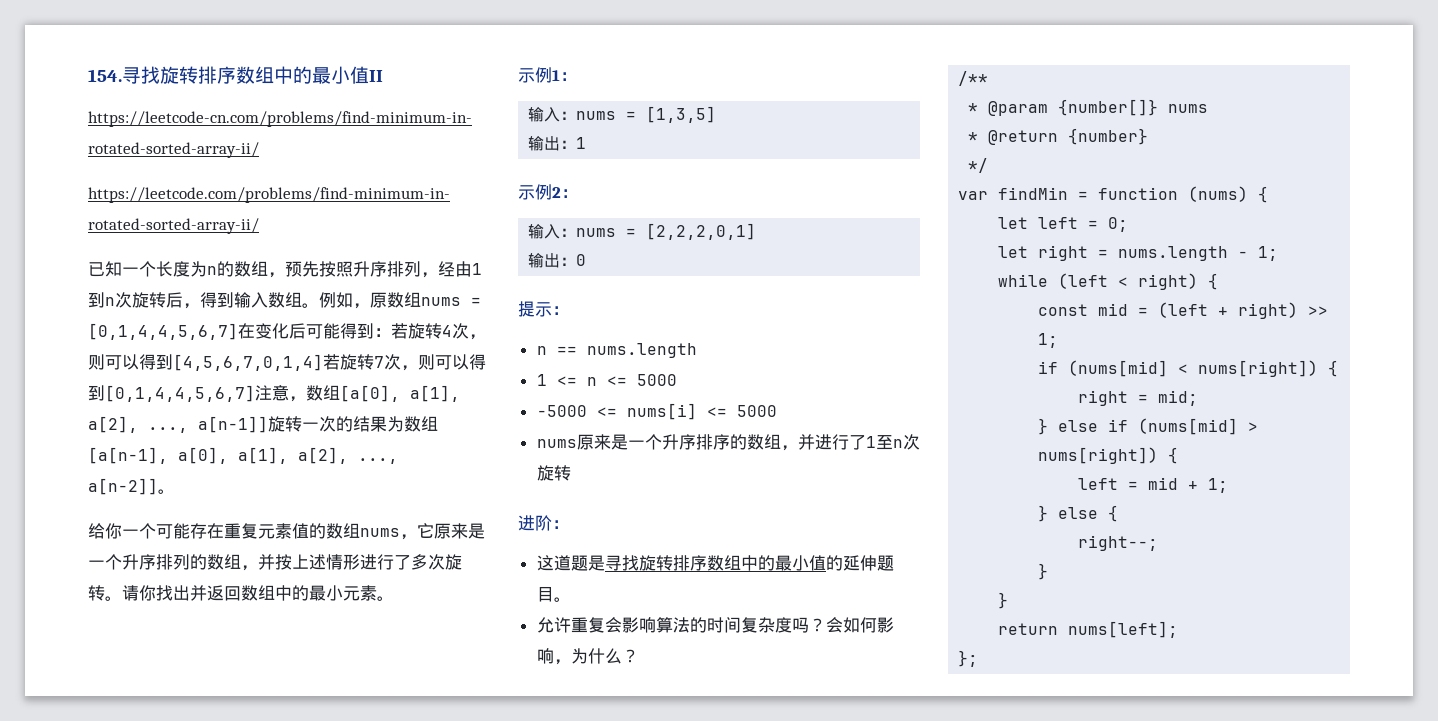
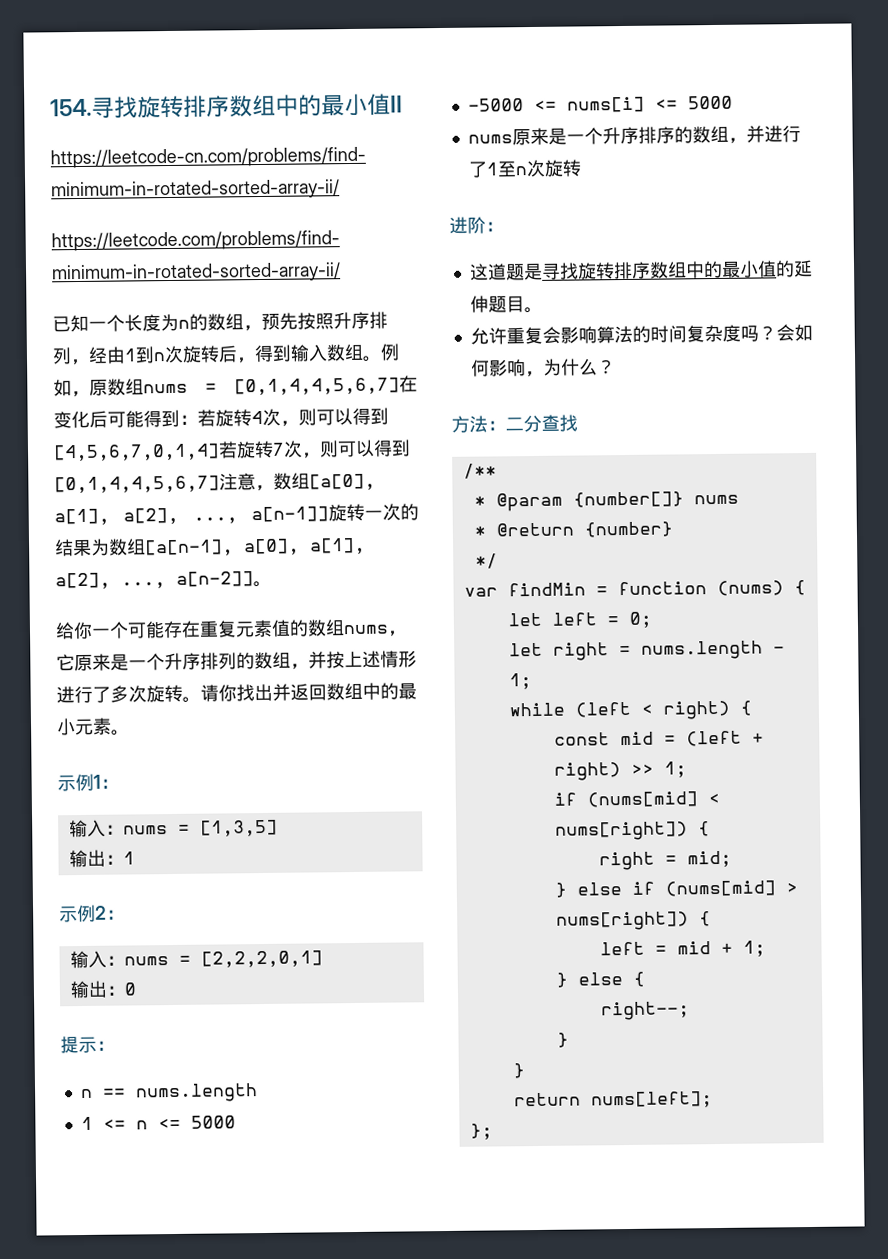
+ 方法：二分查找

